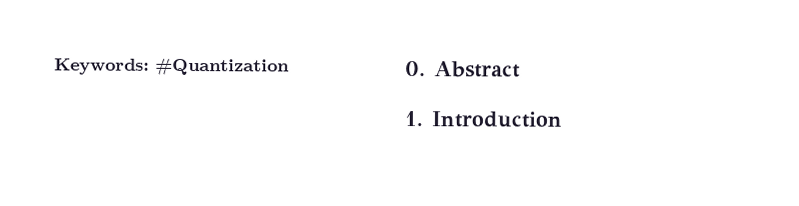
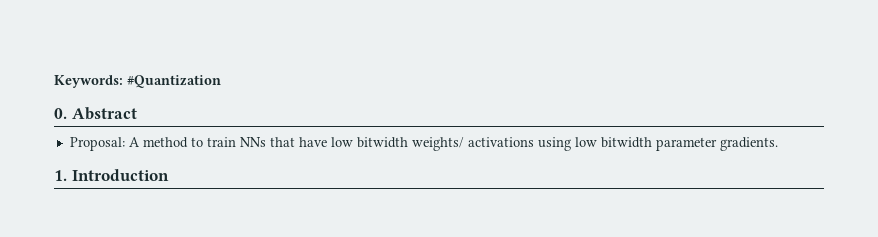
+ Proposal: A method to train NNs that have low bitwidth weights/ activations using low bitwidth parameter gradients.

